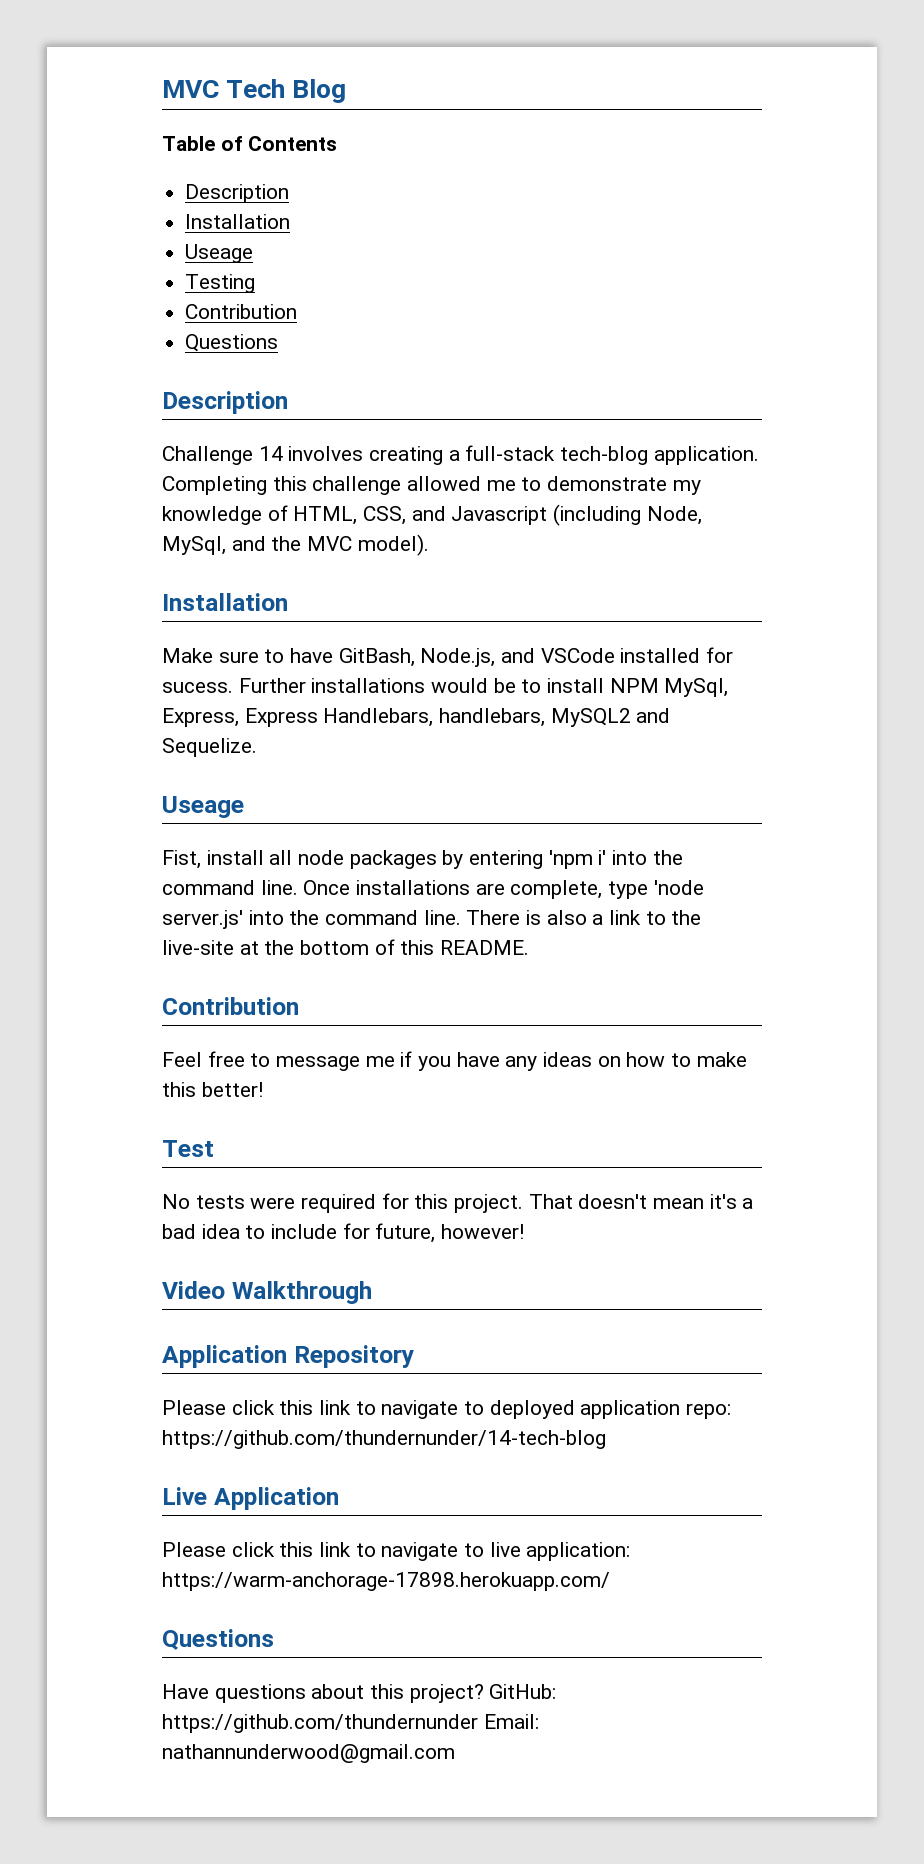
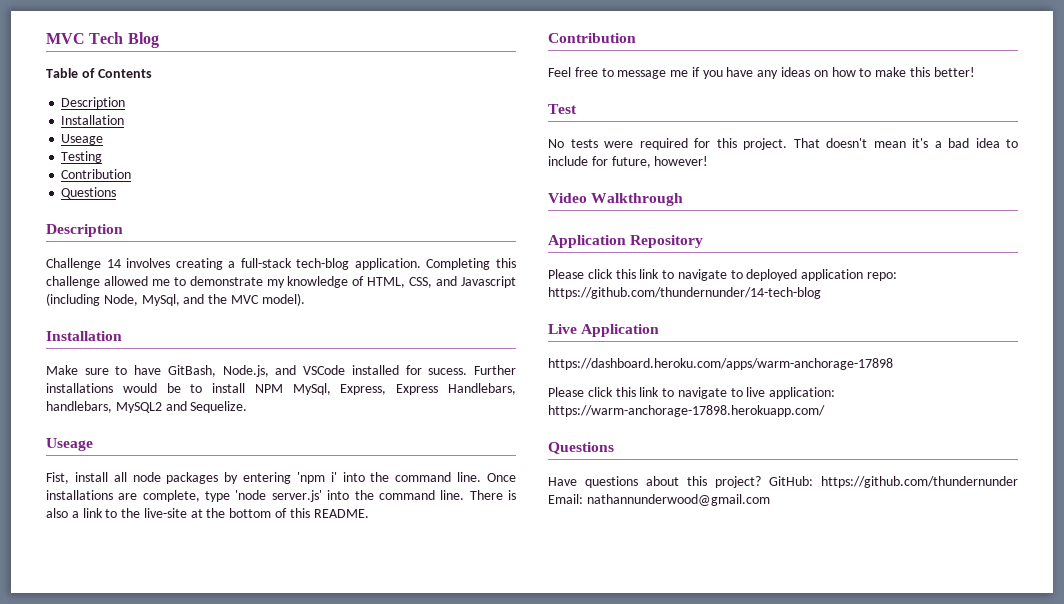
+ https://dashboard.heroku.com/apps/warm-anchorage-17898

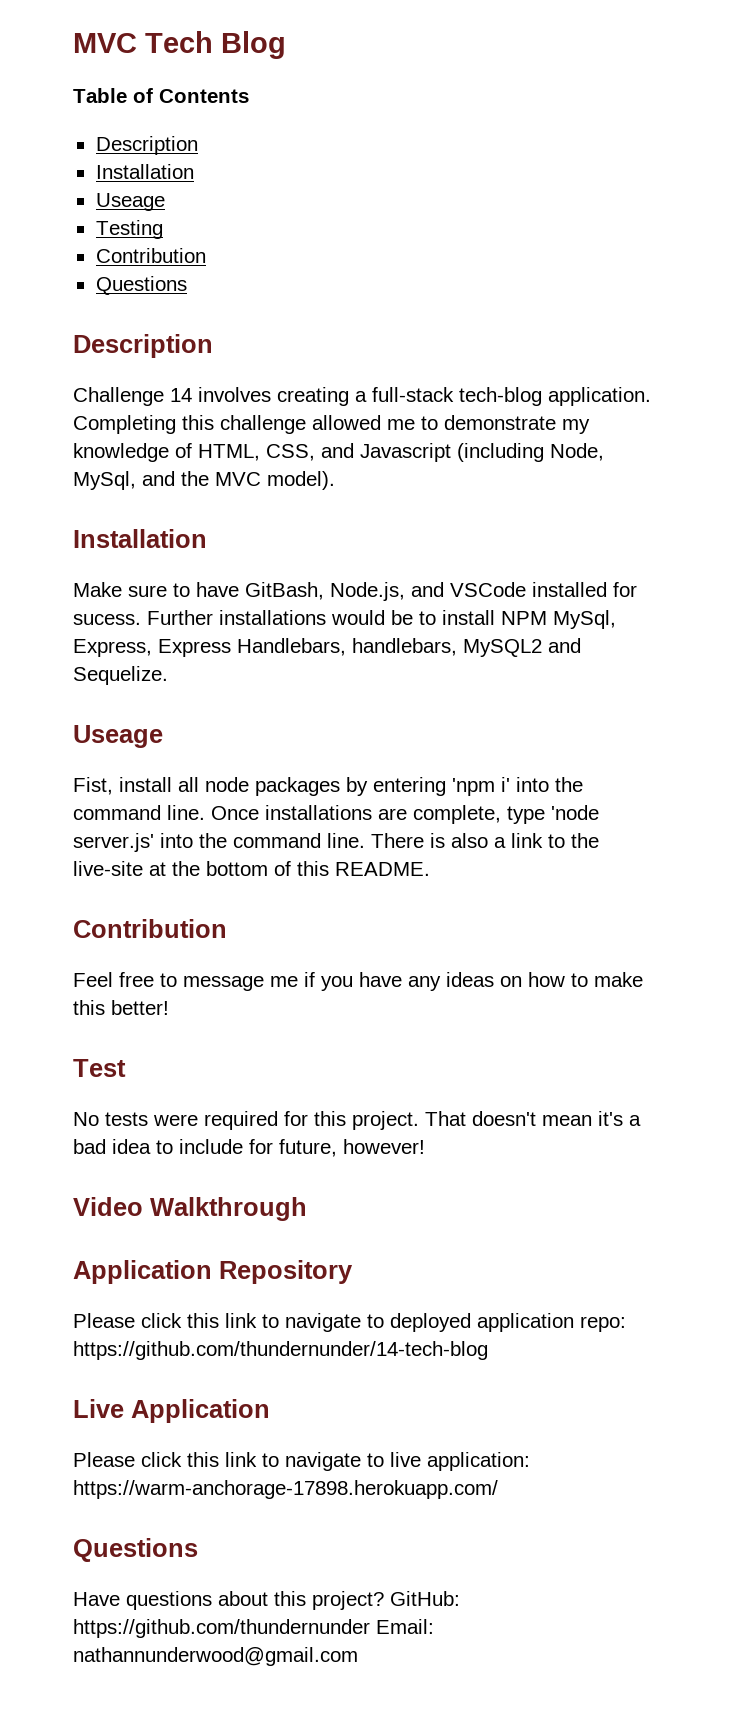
- https://dashboard.heroku.com/apps/warm-anchorage-17898

